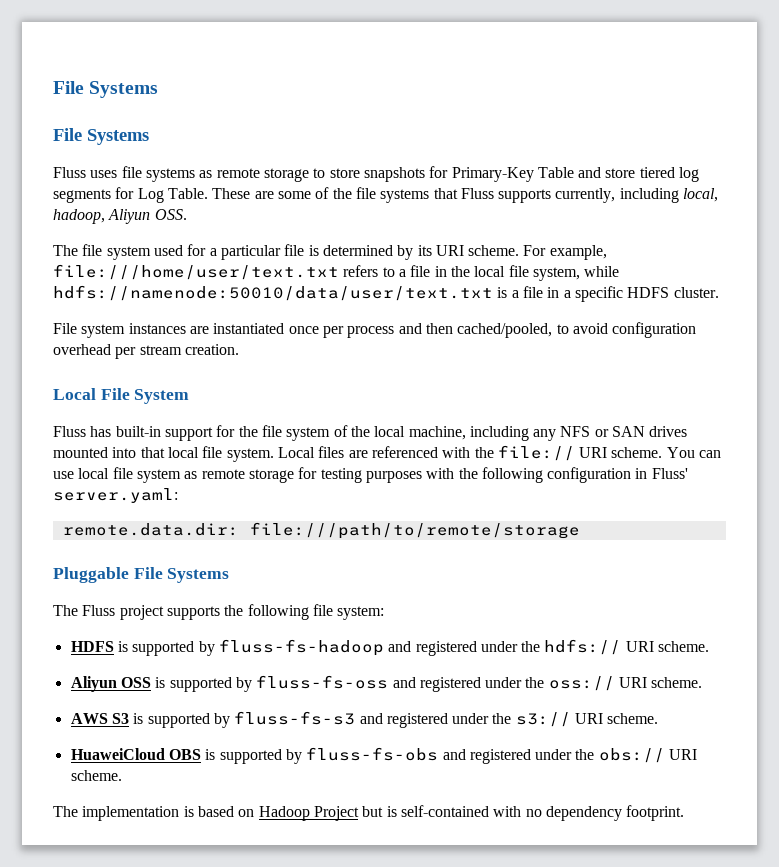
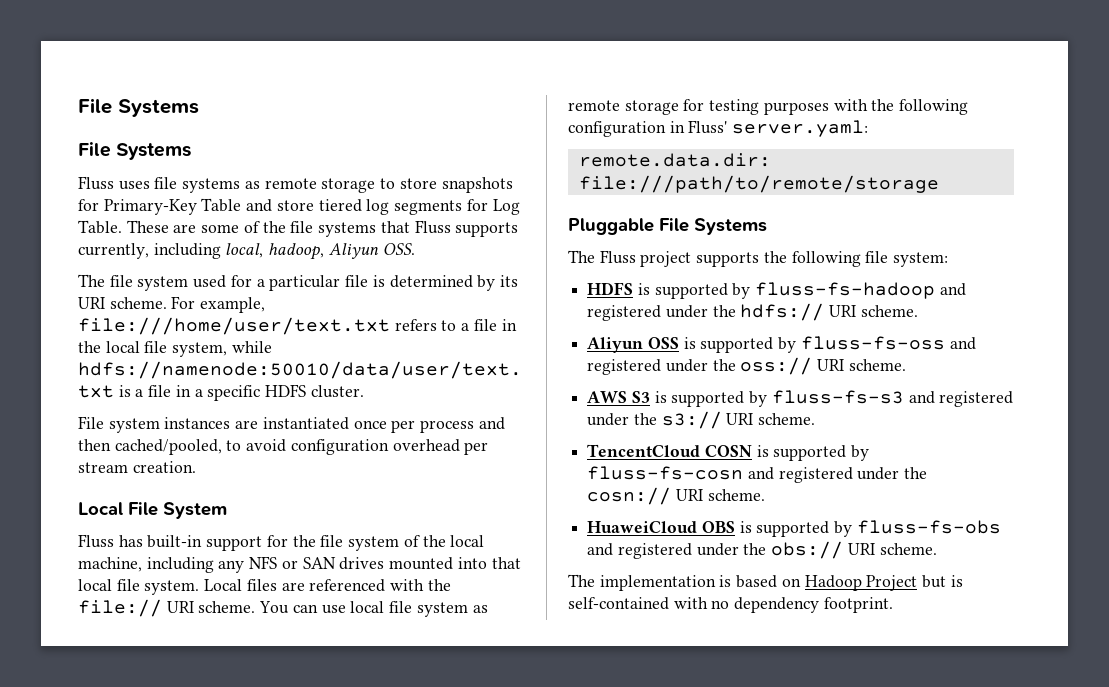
+ TencentCloud COSN is supported by fluss-fs-cosn and registered under the cosn:// URI scheme.

